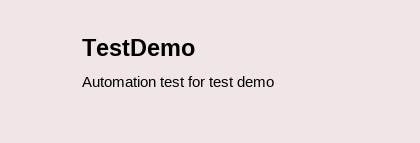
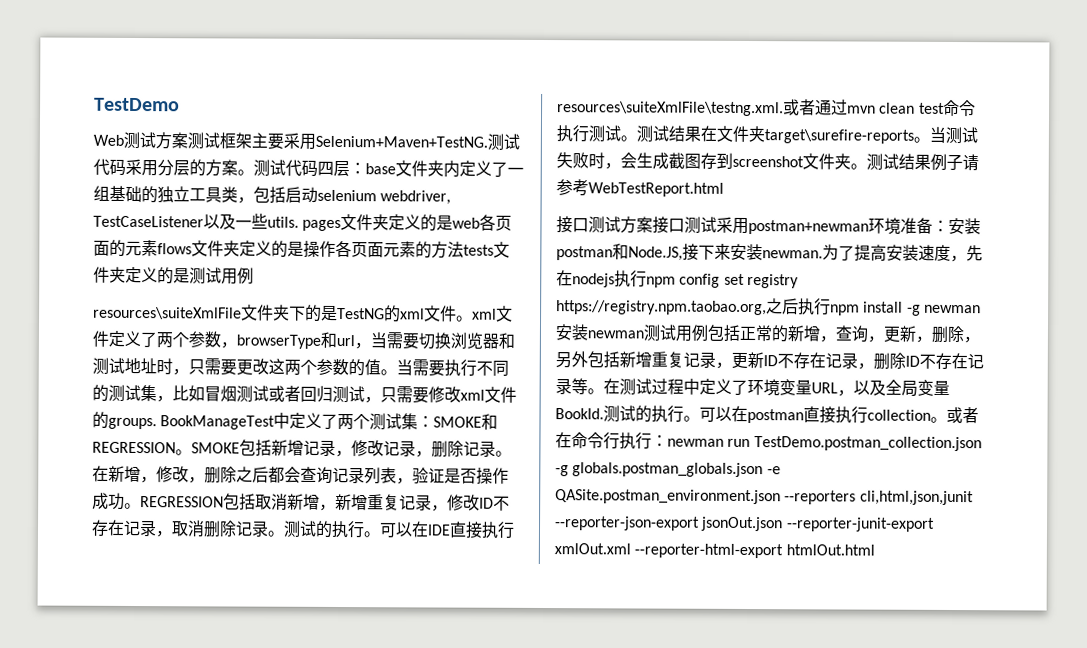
- Automation test for test demo
+ Web测试方案测试框架主要采用Selenium+Maven+TestNG.测试代码采用分层的方案。测试代码四层：base文件夹内定义了一组基础的独立工具类，包括启动selenium webdriver, TestCaseListener以及一些utils. pages文件夹定义的是web各页面的元素flows文件夹定义的是操作各页面元素的方法tests文件夹定义的是测试用例
+ resources\suiteXmlFile文件夹下的是TestNG的xml文件。xml文件定义了两个参数，browserType和url，当需要切换浏览器和测试地址时，只需要更改这两个参数的值。当需要执行不同的测试集，比如冒烟测试或者回归测试，只需要修改xml文件的groups. BookManageTest中定义了两个测试集：SMOKE和REGRESSION。SMOKE包括新增记录，修改记录，删除记录。在新增，修改，删除之后都会查询记录列表，验证是否操作成功。REGRESSION包括取消新增，新增重复记录，修改ID不存在记录，取消删除记录。测试的执行。可以在IDE直接执行resources\suiteXmlFile\testng.xml.或者通过mvn clean test命令执行测试。测试结果在文件夹target\surefire-reports。当测试失败时，会生成截图存到screenshot文件夹。测试结果例子请参考WebTestReport.html
+ 接口测试方案接口测试采用postman+newman环境准备：安装postman和Node.JS,接下来安装newman.为了提高安装速度，先在nodejs执行npm config set registry https://registry.npm.taobao.org,之后执行npm install -g newman安装newman测试用例包括正常的新增，查询，更新，删除，另外包括新增重复记录，更新ID不存在记录，删除ID不存在记录等。在测试过程中定义了环境变量URL，以及全局变量BookId.测试的执行。可以在postman直接执行collection。或者在命令行执行：newman run TestDemo.postman_collection.json -g globals.postman_globals.json -e QASite.postman_environment.json --reporters cli,html,json,junit --reporter-json-export jsonOut.json --reporter-junit-export xmlOut.xml --reporter-html-export htmlOut.html

